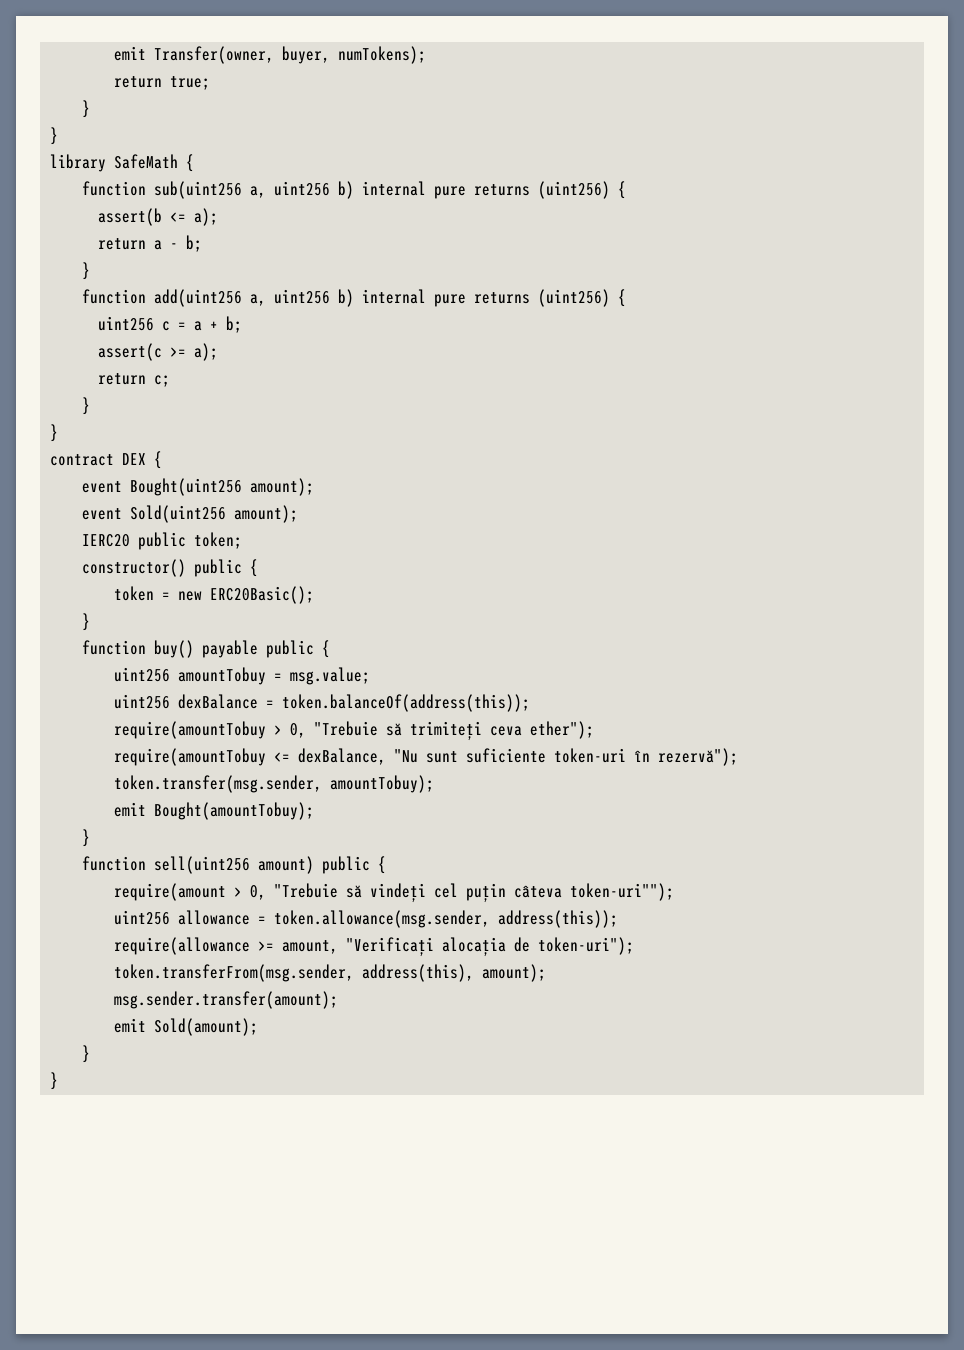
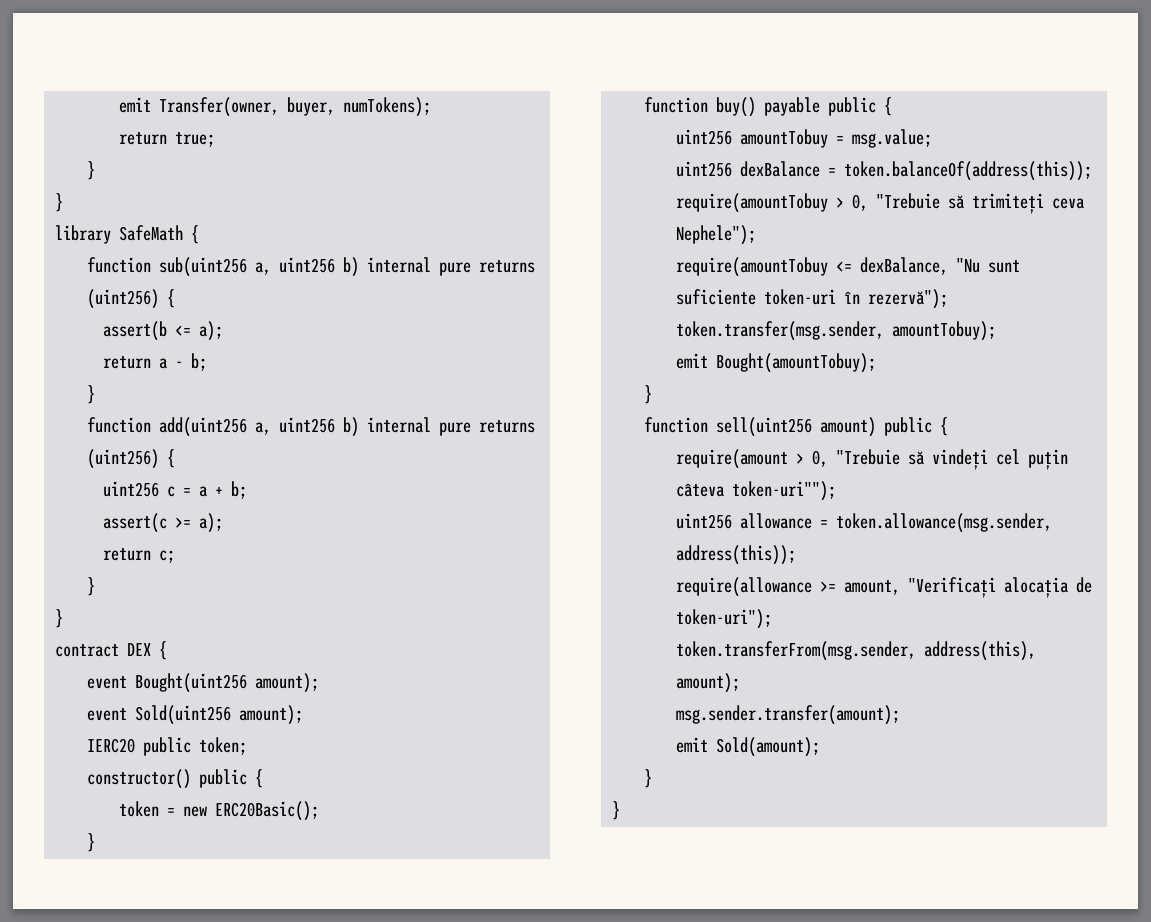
- require(amountTobuy > 0, "Trebuie să trimiteți ceva ether");
+ require(amountTobuy > 0, "Trebuie să trimiteți ceva Nephele");

